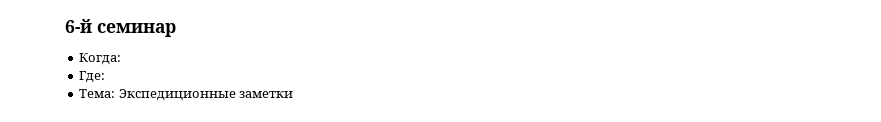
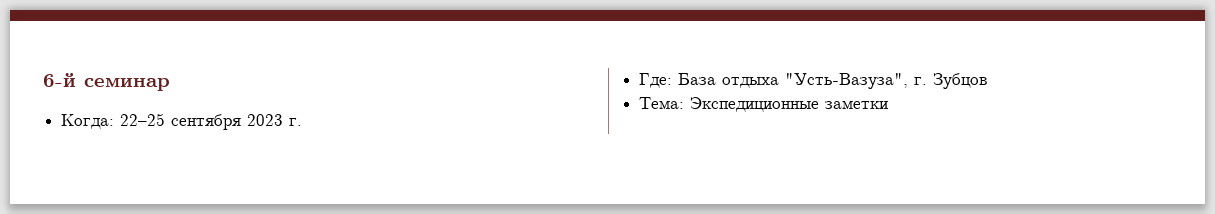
- Когда:
- Где:
+ Когда: 22–25 сентября 2023 г.
+ Где: База отдыха "Усть-Вазуза", г. Зубцов

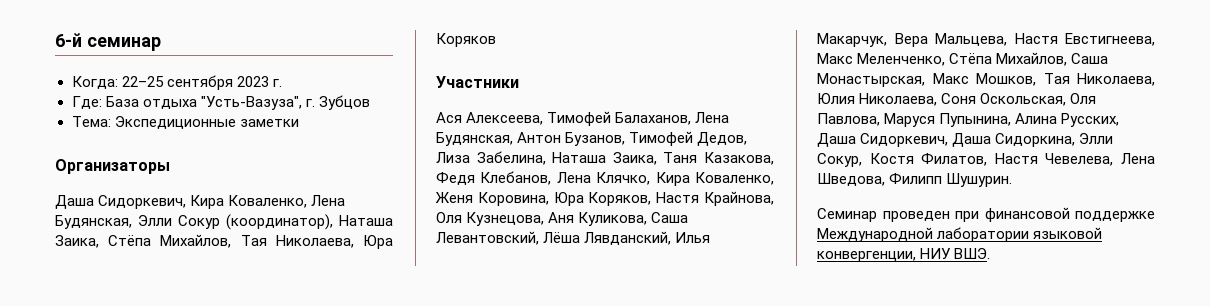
+ Организаторы
+ Даша Сидоркевич, Кира Коваленко, Лена Будянская, Элли Сокур (координатор), Наташа Заика, Стёпа Михайлов, Тая Николаева, Юра Коряков
+ Участники
+ Ася Алексеева, Тимофей Балаханов, Лена Будянская, Антон Бузанов, Тимофей Дедов, Лиза Забелина, Наташа Заика, Таня Казакова, Федя Клебанов, Лена Клячко, Кира Коваленко, Женя Коровина, Юра Коряков, Настя Крайнова, Оля Кузнецова, Аня Куликова, Саша Левантовский, Лёша Лявданский, Илья Макарчук, Вера Мальцева, Настя Евстигнеева, Макс Меленченко, Стёпа Михайлов, Саша Монастырская, Макс Мошков, Тая Николаева, Юлия Николаева, Соня Оскольская, Оля Павлова, Маруся Пупынина, Алина Русских, Даша Сидоркевич, Даша Сидоркина, Элли Сокур, Костя Филатов, Настя Чевелева, Лена Шведова, Филипп Шушурин.
+ Семинар проведен при финансовой поддержке Международной лаборатории языковой конвергенции, НИУ ВШЭ.

